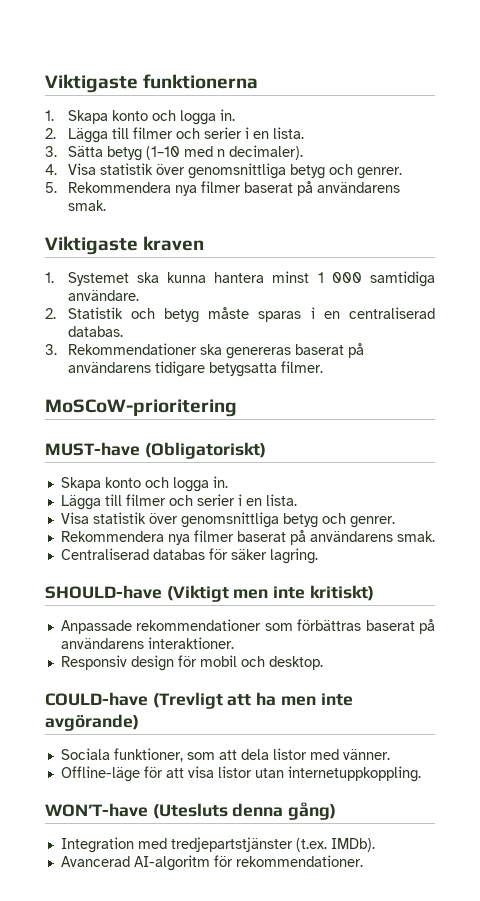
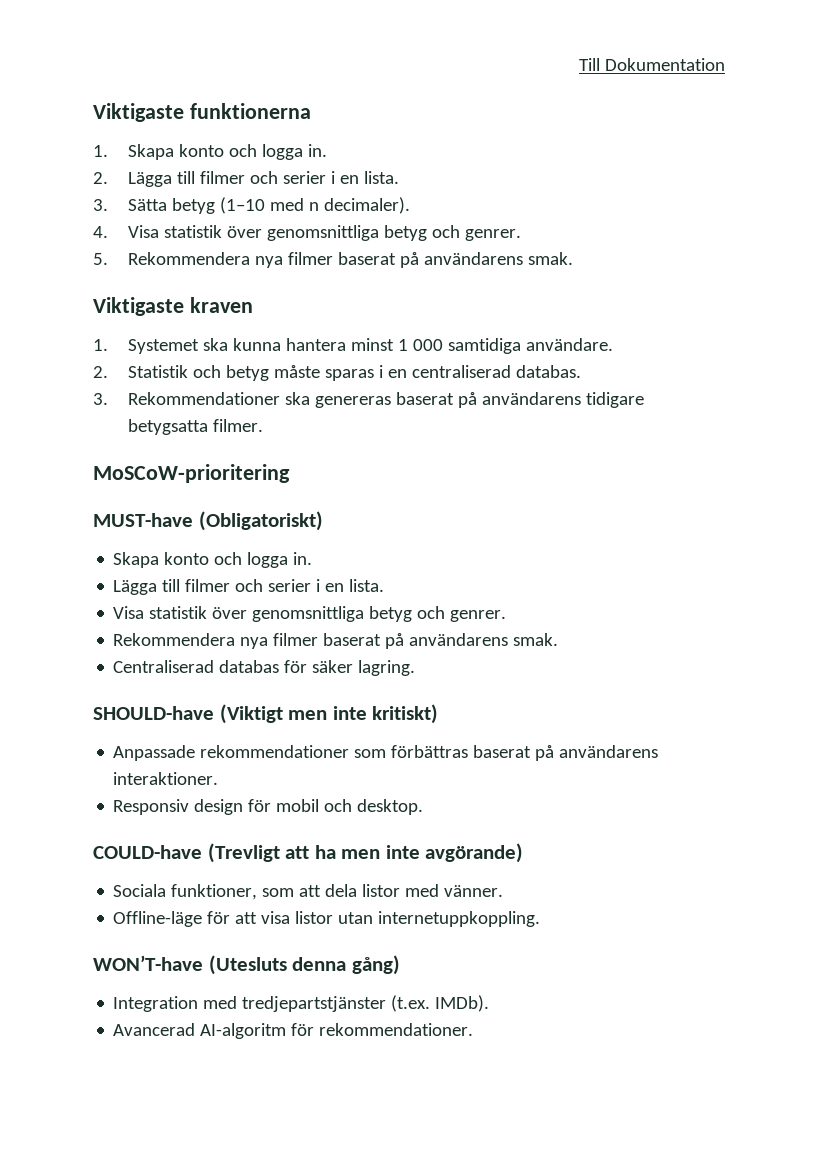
+ Till Dokumentation

